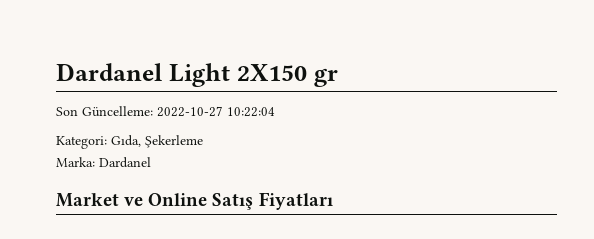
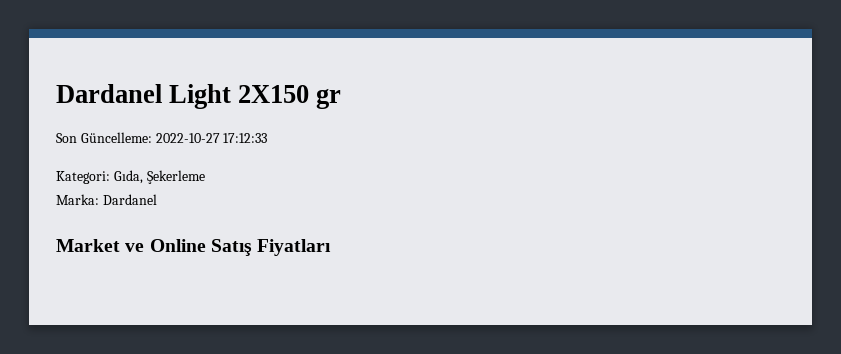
- Son Güncelleme: 2022-10-27 10:22:04
+ Son Güncelleme: 2022-10-27 17:12:33

